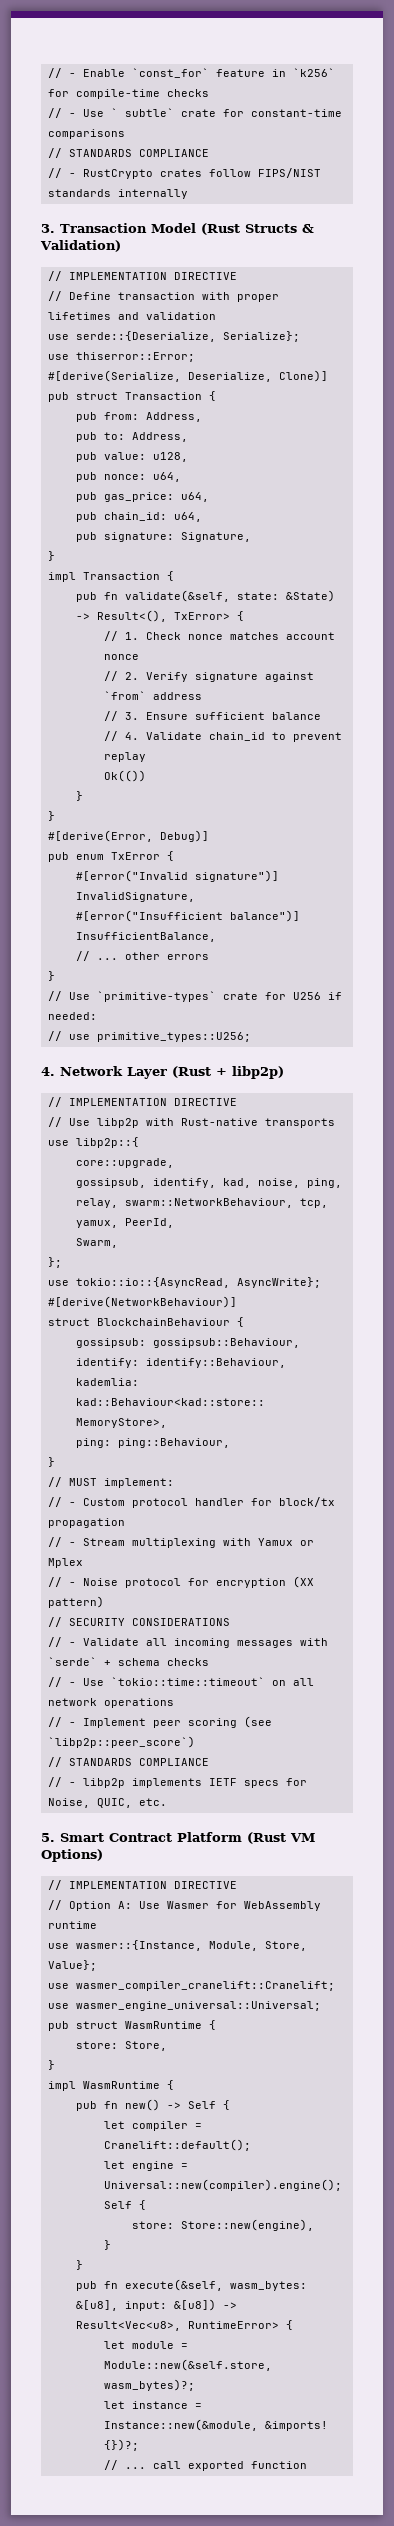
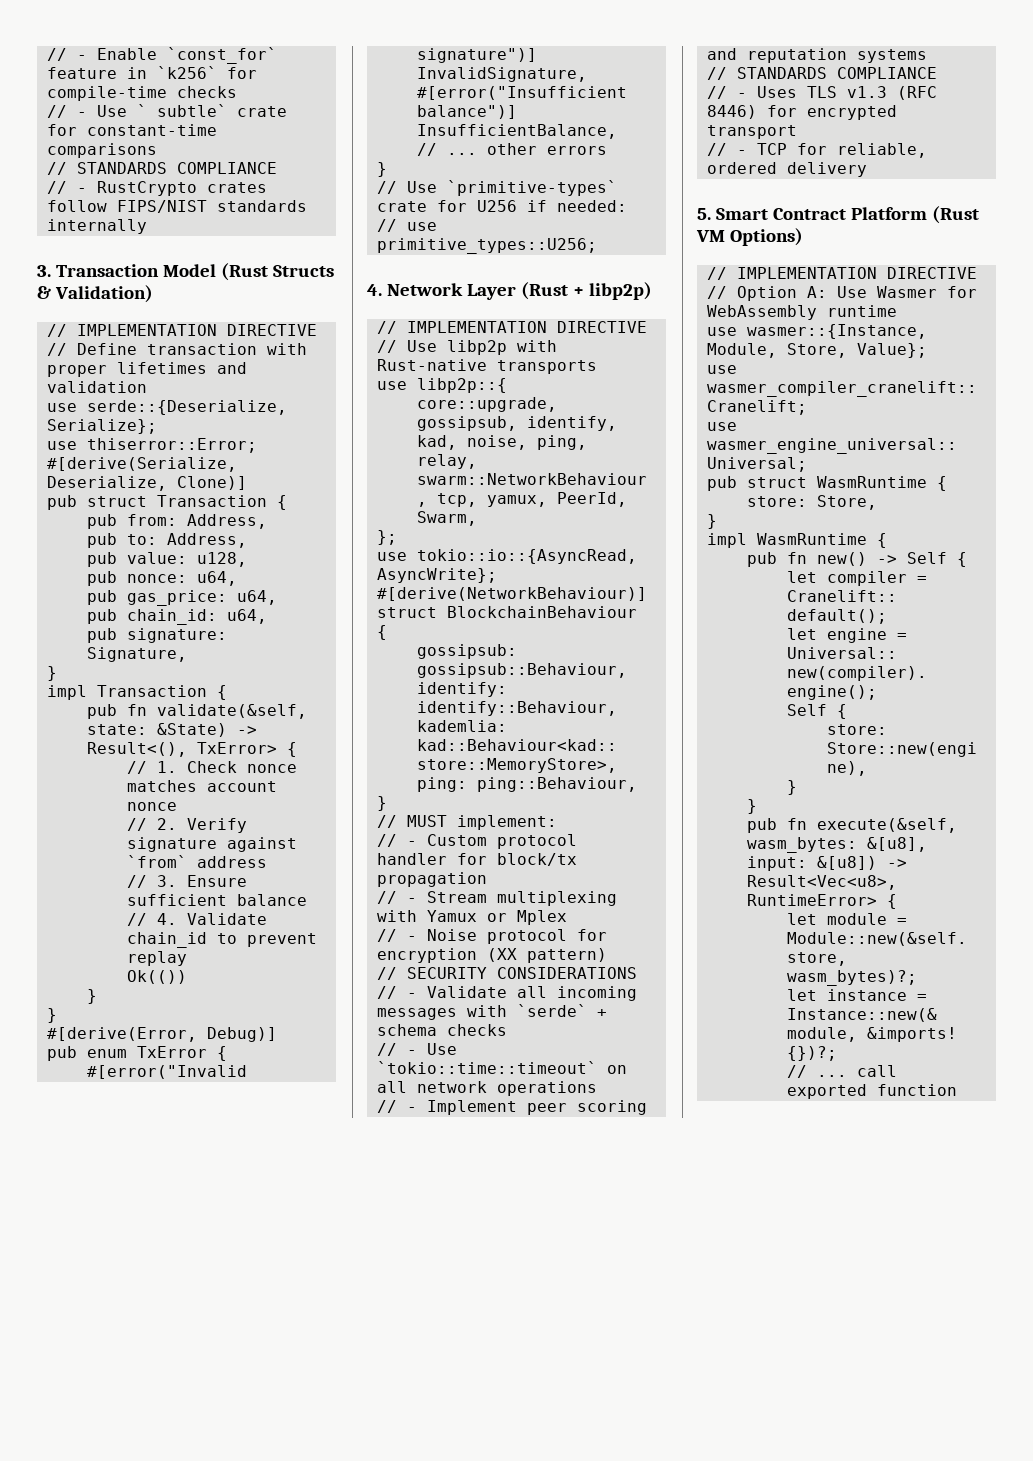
- // - Implement peer scoring (see `libp2p::peer_score`)
+ // - Implement peer scoring and reputation systems
  // STANDARDS COMPLIANCE
- // - libp2p implements IETF specs for Noise, QUIC, etc.
+ // - Uses TLS v1.3 (RFC 8446) for encrypted transport
+ // - TCP for reliable, ordered delivery

